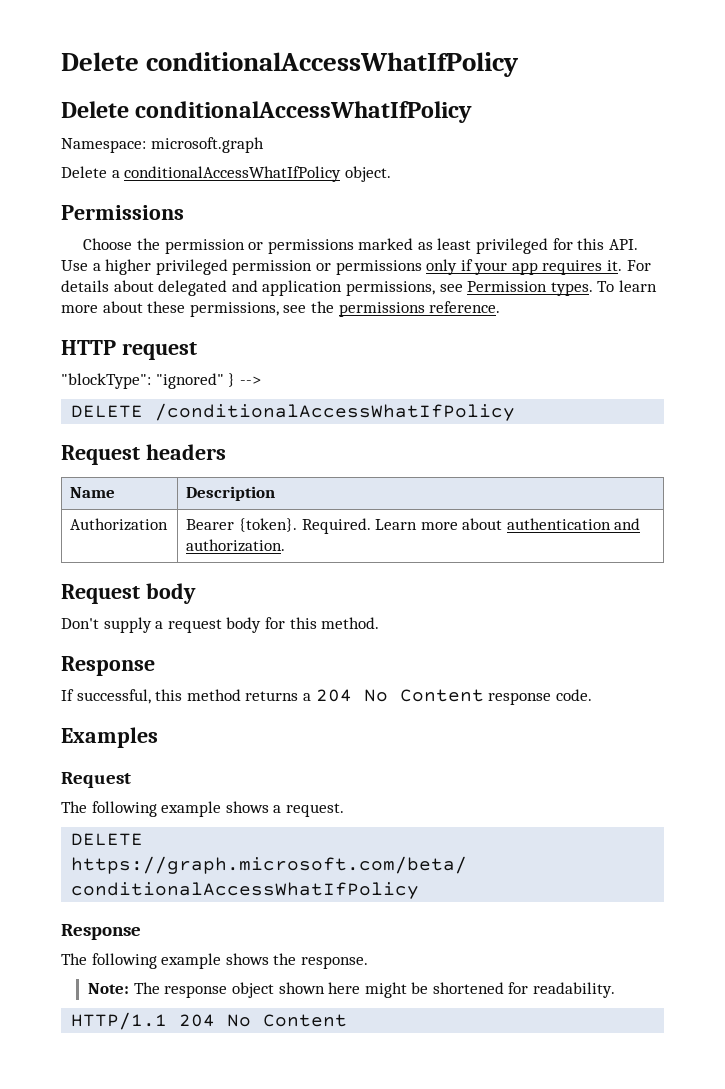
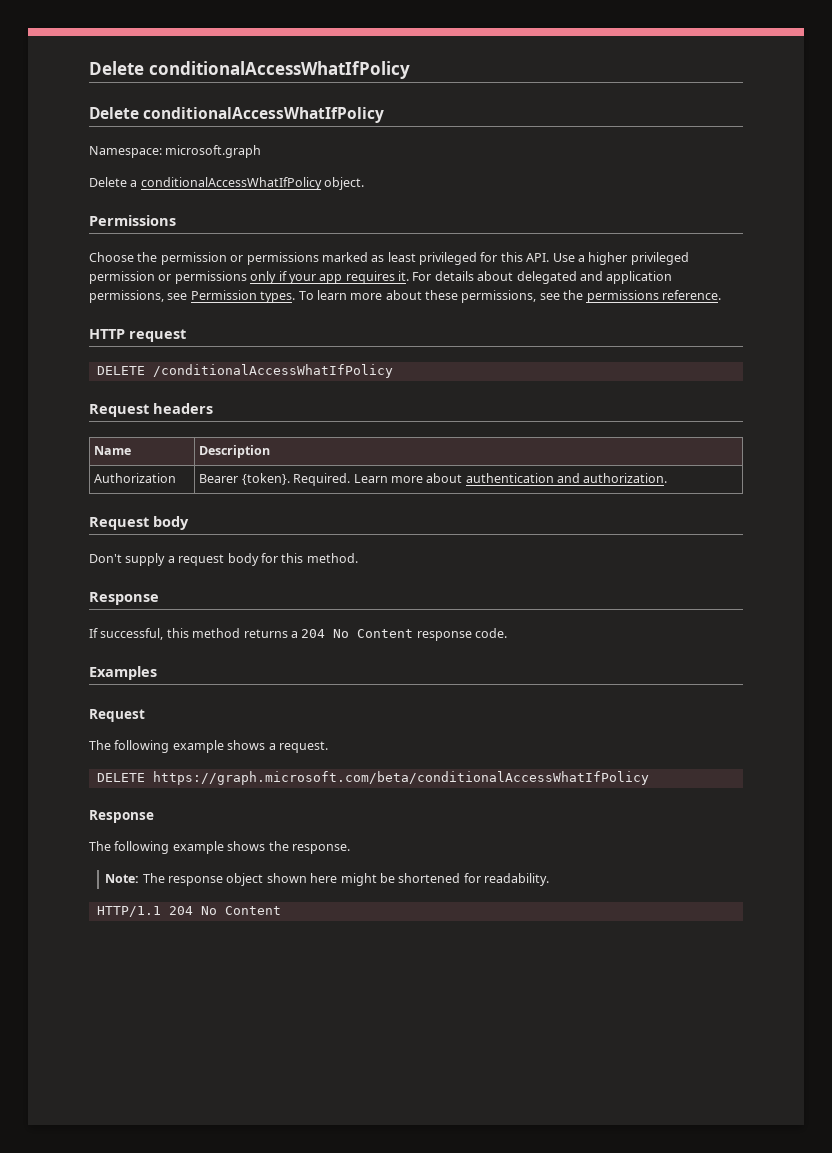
- "blockType": "ignored" } -->

